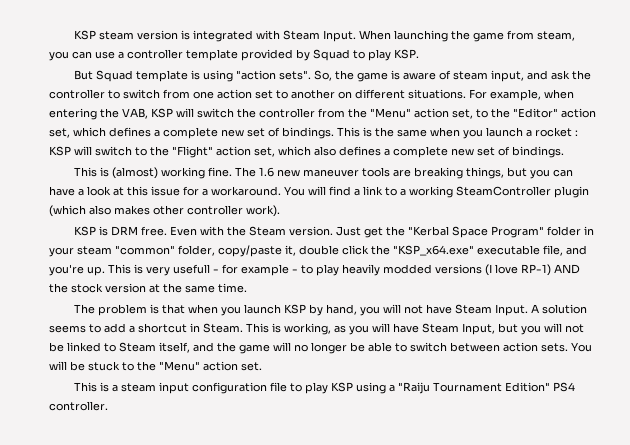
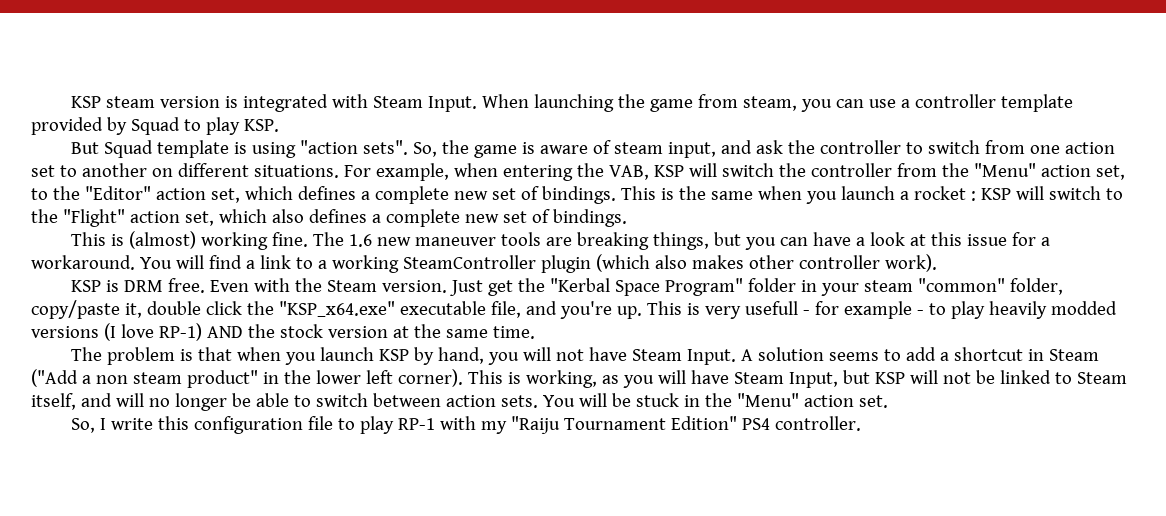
- A solution seems to add a shortcut in Steam.
+ A solution seems to add a shortcut in Steam ("Add a non steam product" in the lower left corner).
- This is working, as you will have Steam Input, but you will not be linked to Steam itself, and the game will no longer be able to switch between action sets.
+ This is working, as you will have Steam Input, but KSP will not be linked to Steam itself, and will no longer be able to switch between action sets.
- You will be stuck to the "Menu" action set.
+ You will be stuck in the "Menu" action set.
- This is a steam input configuration file to play KSP using a "Raiju Tournament Edition" PS4 controller.
+ So, I write this configuration file to play RP-1 with my "Raiju Tournament Edition" PS4 controller.

